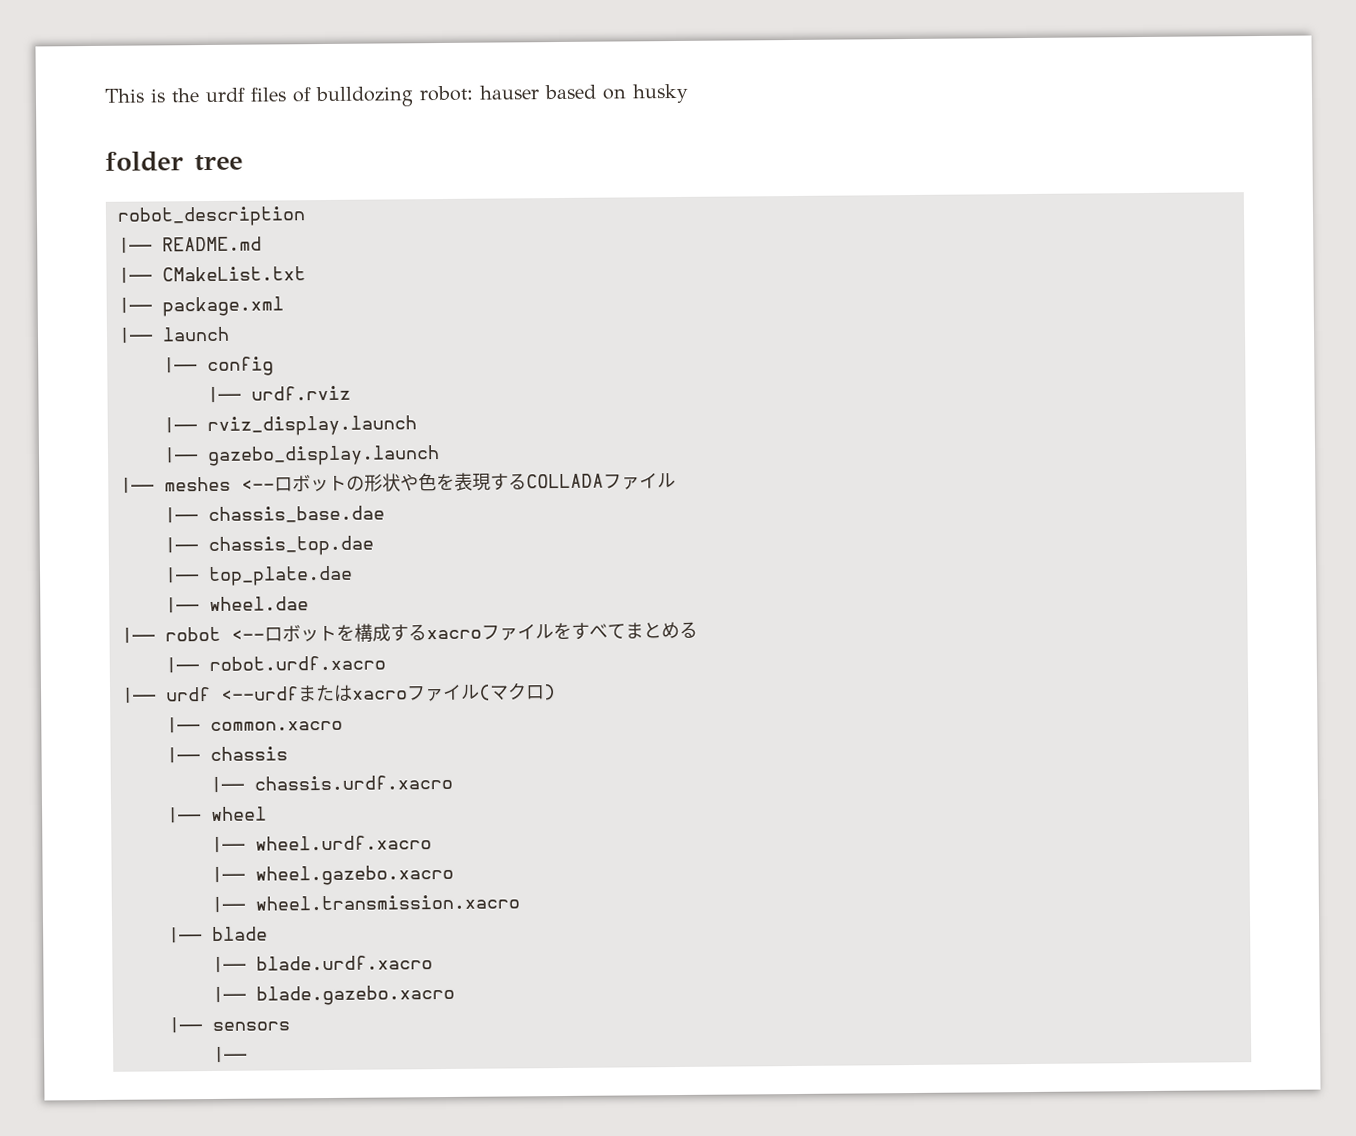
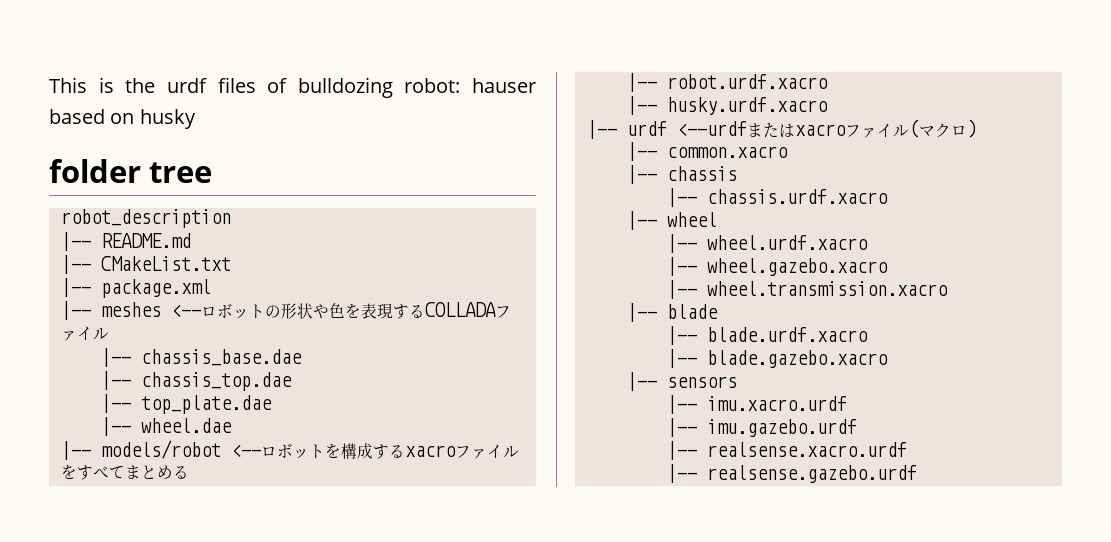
- |―― launch
- |―― config
- |―― urdf.rviz
- |―― rviz_display.launch
- |―― gazebo_display.launch
- |―― robot <--ロボットを構成するxacroファイルをすべてまとめる
+ |―― models/robot <--ロボットを構成するxacroファイルをすべてまとめる
+ |―― husky.urdf.xacro
  |―― sensors
- |――
+ |―― imu.xacro.urdf
+ |―― imu.gazebo.urdf
+ |―― realsense.xacro.urdf
+ |―― realsense.gazebo.urdf

